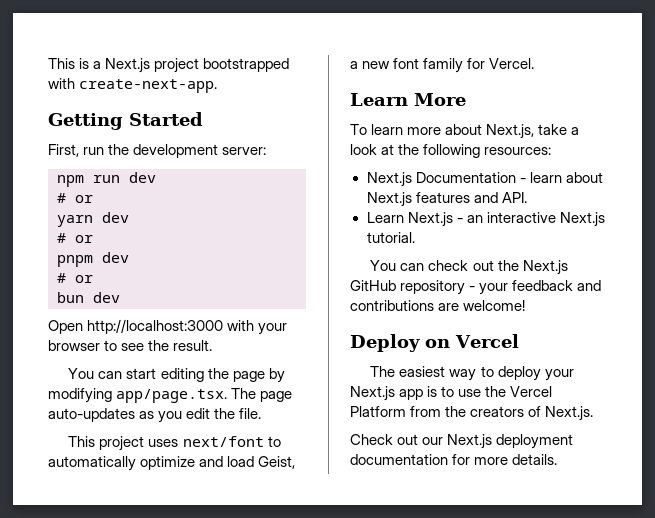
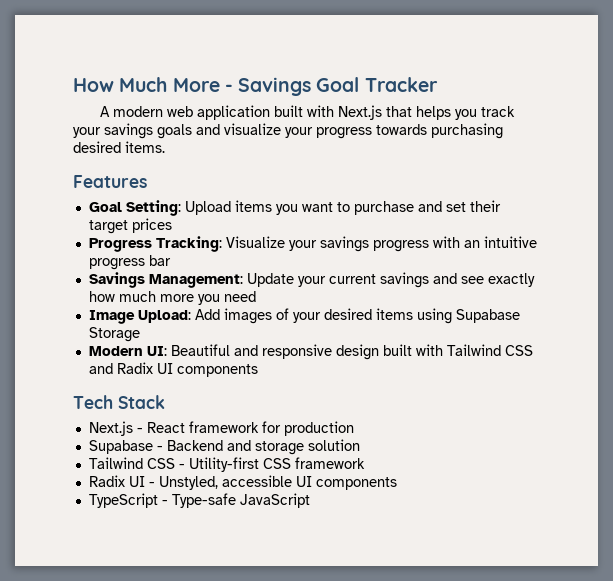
- This is a Next.js project bootstrapped with create-next-app.
- Getting Started
- First, run the development server:
- npm run dev
- # or
- yarn dev
- # or
- pnpm dev
- # or
- bun dev
- Open http://localhost:3000 with your browser to see the result.
- You can start editing the page by modifying app/page.tsx. The page auto-updates as you edit the file.
- This project uses next/font to automatically optimize and load Geist, a new font family for Vercel.
- Learn More
- To learn more about Next.js, take a look at the following resources:
- Next.js Documentation - learn about Next.js features and API.
- Learn Next.js - an interactive Next.js tutorial.
- You can check out the Next.js GitHub repository - your feedback and contributions are welcome!
- Deploy on Vercel
- The easiest way to deploy your Next.js app is to use the Vercel Platform from the creators of Next.js.
- Check out our Next.js deployment documentation for more details.
+ How Much More - Savings Goal Tracker
+ A modern web application built with Next.js that helps you track your savings goals and visualize your progress towards purchasing desired items.
+ Features
+ Goal Setting: Upload items you want to purchase and set their target prices
+ Progress Tracking: Visualize your savings progress with an intuitive progress bar
+ Savings Management: Update your current savings and see exactly how much more you need
+ Image Upload: Add images of your desired items using Supabase Storage
+ Modern UI: Beautiful and responsive design built with Tailwind CSS and Radix UI components
+ Tech Stack
+ Next.js - React framework for production
+ Supabase - Backend and storage solution
+ Tailwind CSS - Utility-first CSS framework
+ Radix UI - Unstyled, accessible UI components
+ TypeScript - Type-safe JavaScript

